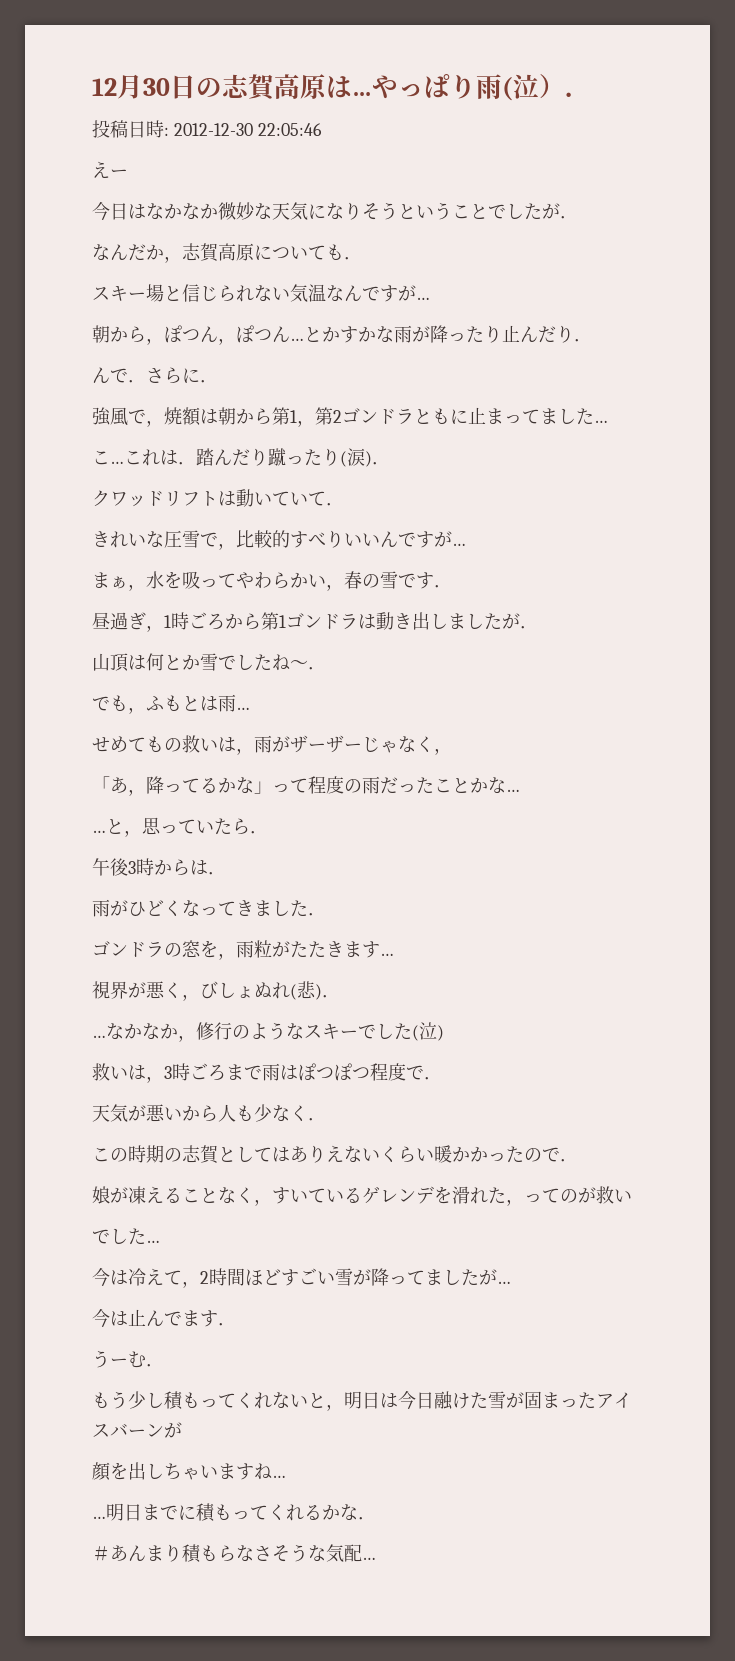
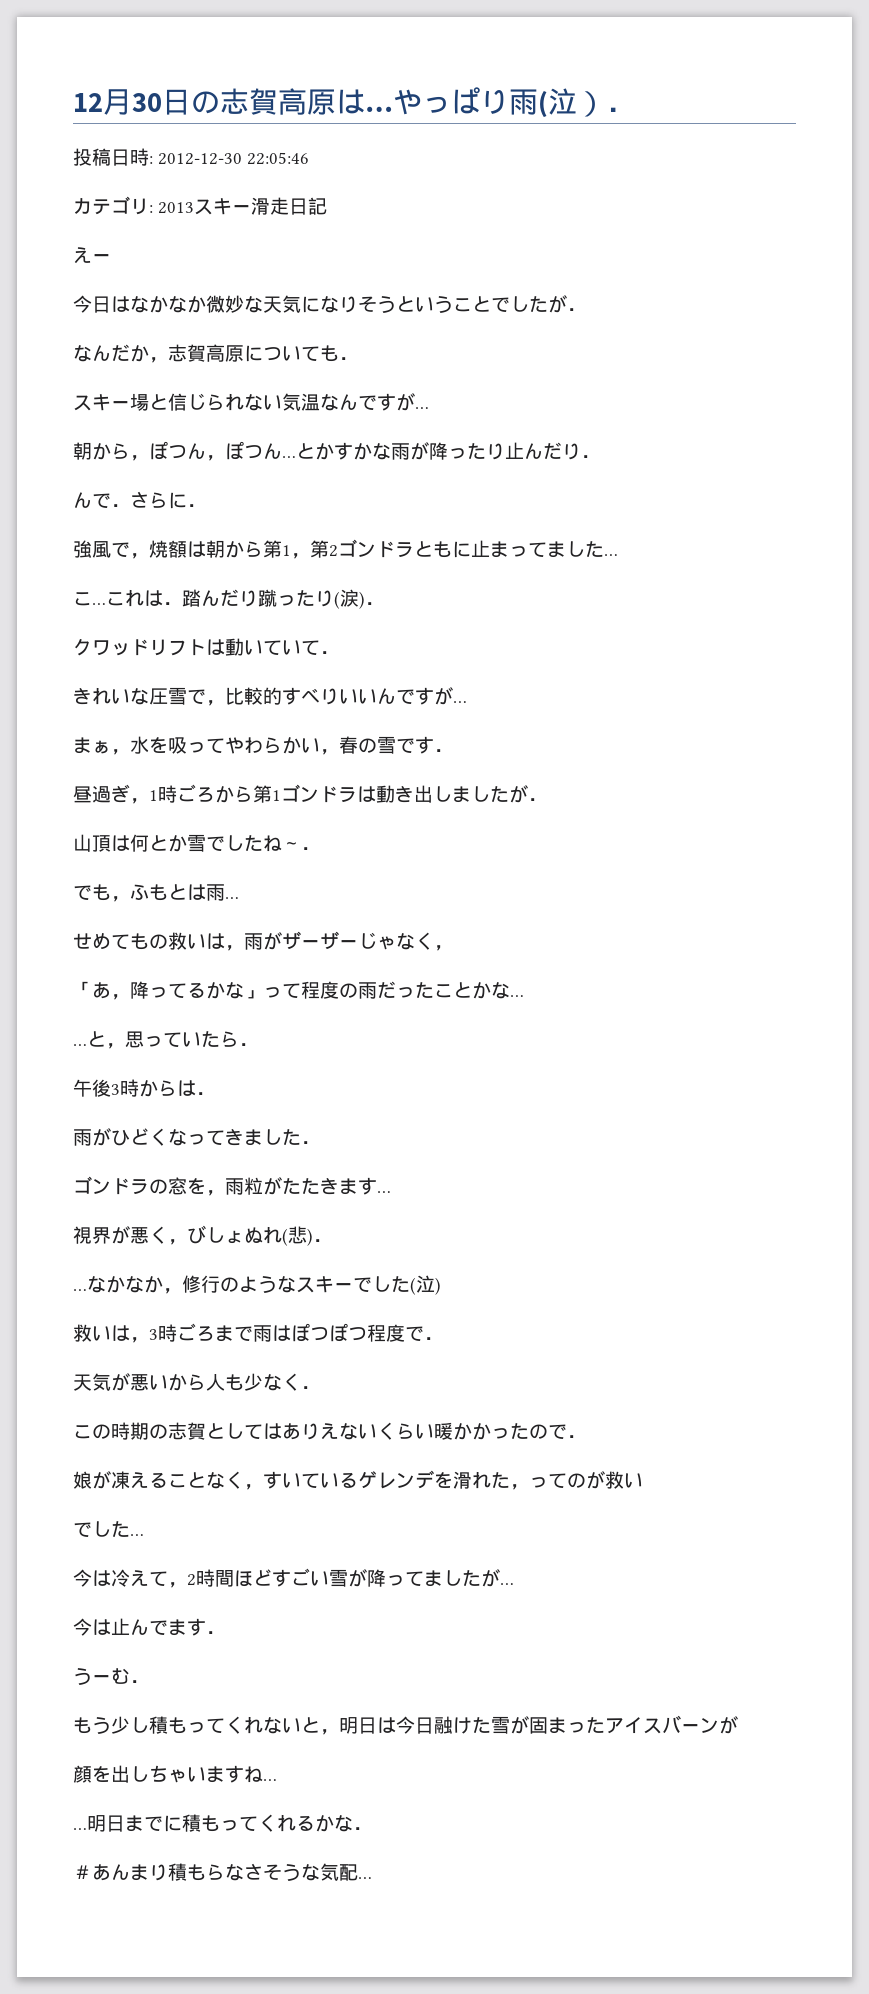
+ カテゴリ: 2013スキー滑走日記

